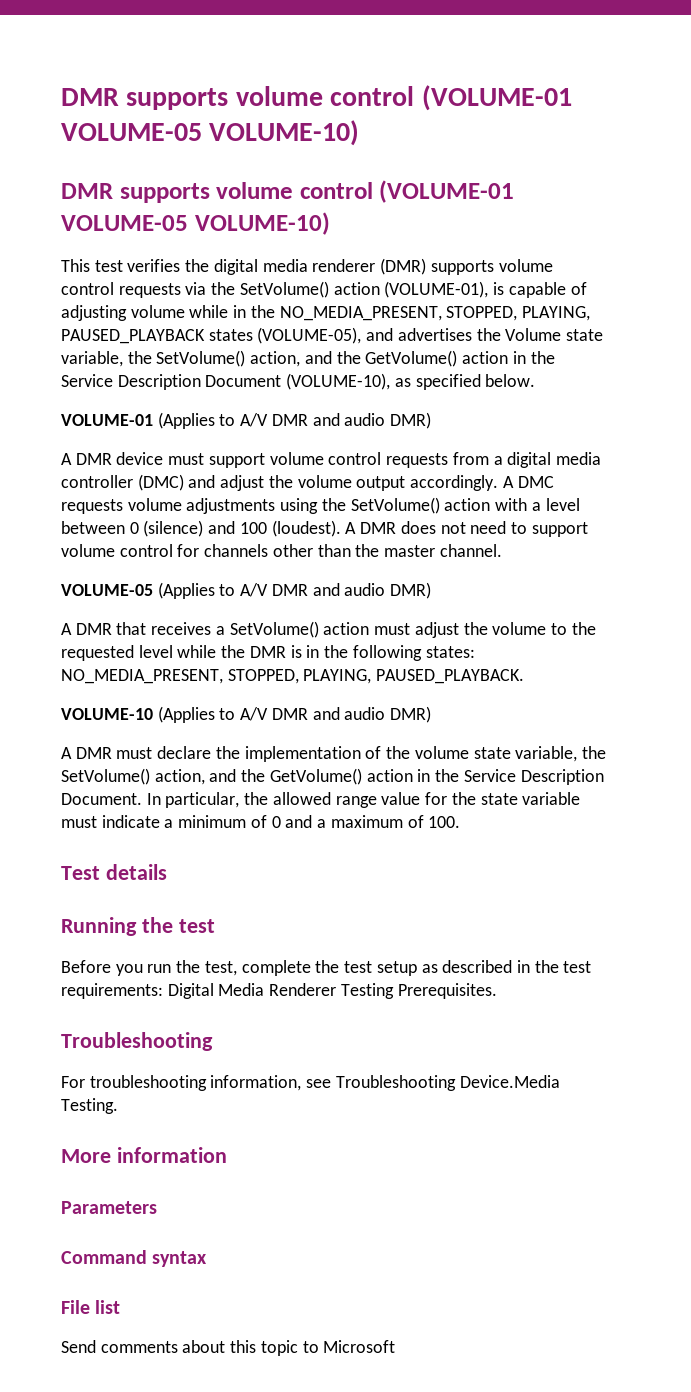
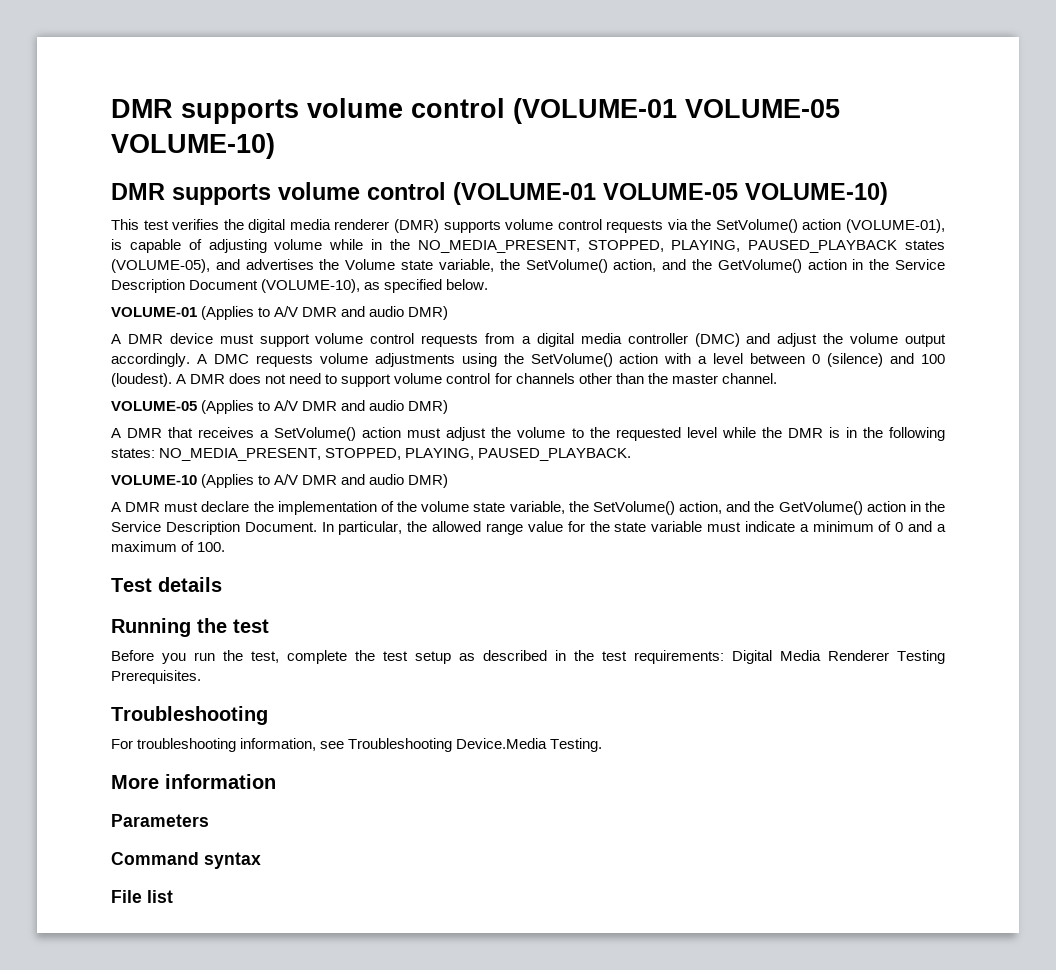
- Send comments about this topic to Microsoft

